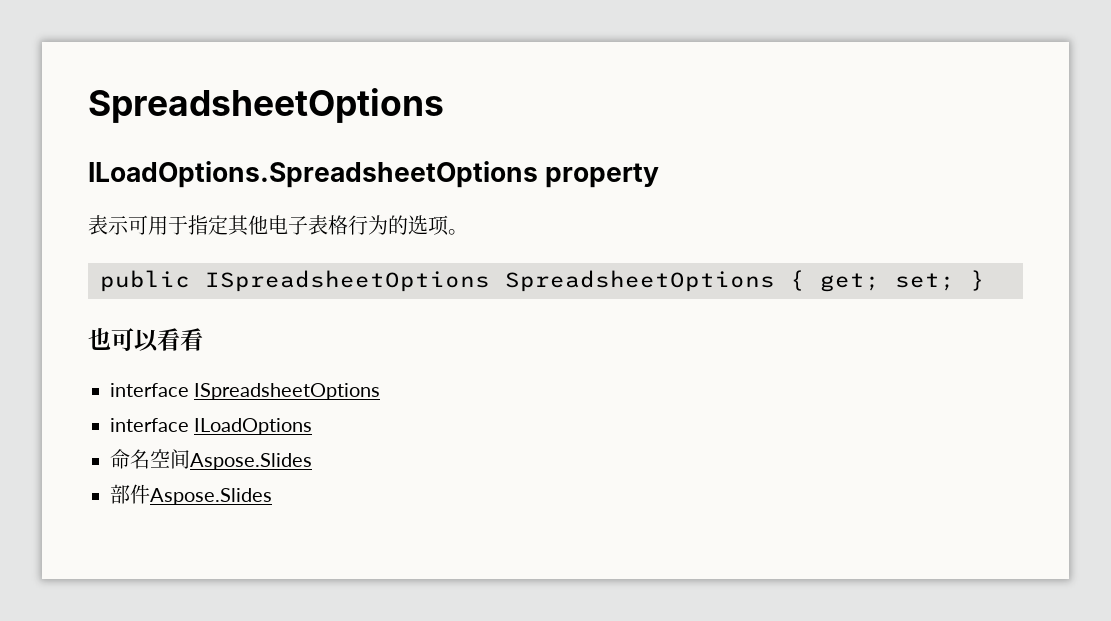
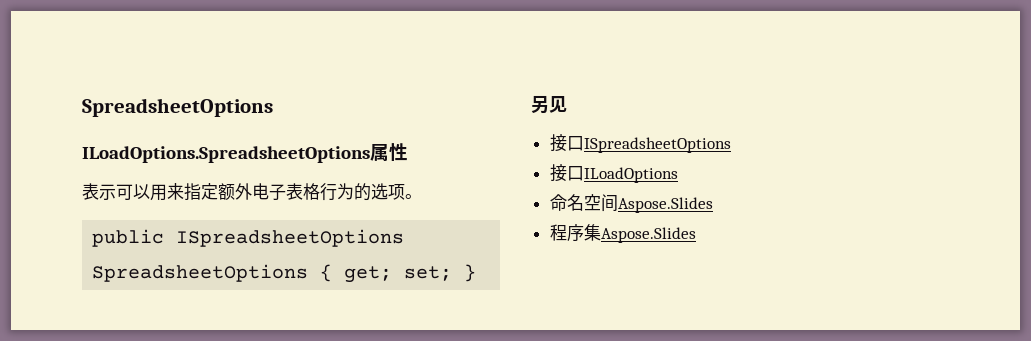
- ILoadOptions.SpreadsheetOptions property
+ ILoadOptions.SpreadsheetOptions属性
- 表示可用于指定其他电子表格行为的选项。
+ 表示可以用来指定额外电子表格行为的选项。
- 也可以看看
- interface ISpreadsheetOptions
+ 另见
+ 接口ISpreadsheetOptions
- interface ILoadOptions
+ 接口ILoadOptions
- 部件Aspose.Slides
+ 程序集Aspose.Slides

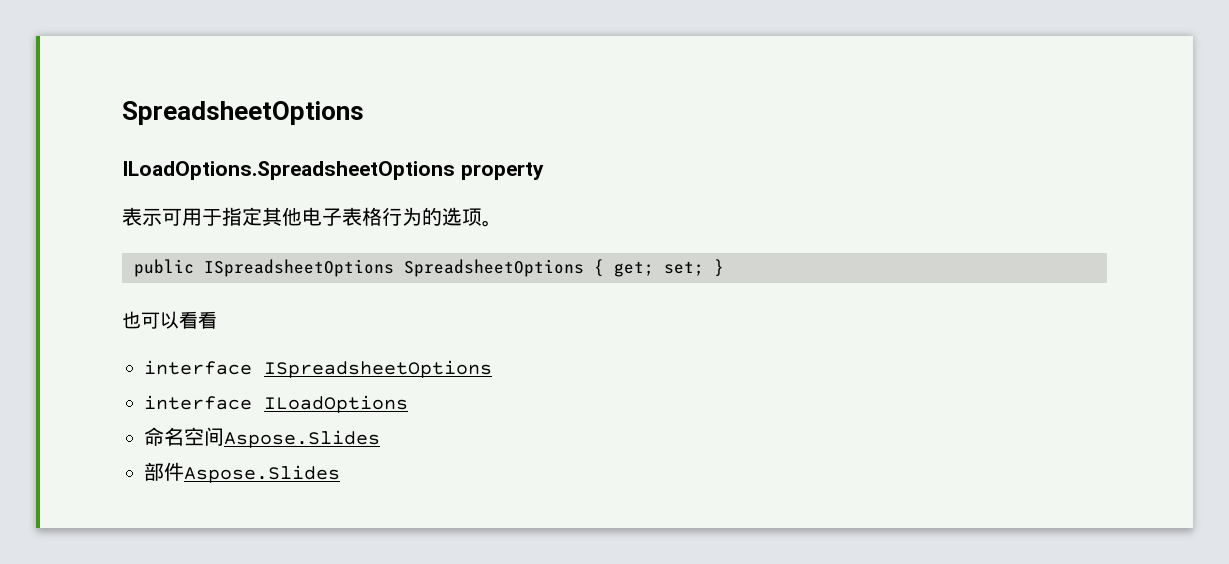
- ILoadOptions.SpreadsheetOptions属性
+ ILoadOptions.SpreadsheetOptions property
- 表示可以用来指定额外电子表格行为的选项。
+ 表示可用于指定其他电子表格行为的选项。
- 另见
- 接口ISpreadsheetOptions
+ 也可以看看
+ interface ISpreadsheetOptions
- 接口ILoadOptions
+ interface ILoadOptions
- 程序集Aspose.Slides
+ 部件Aspose.Slides

